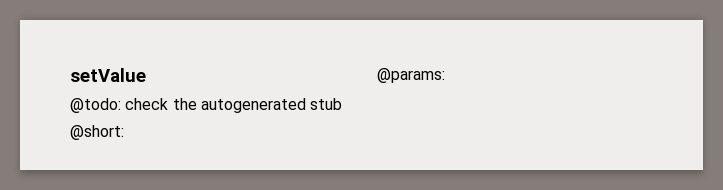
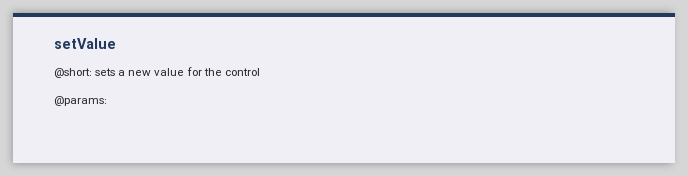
- @todo: check the autogenerated stub
- @short:
+ @short: sets a new value for the control

